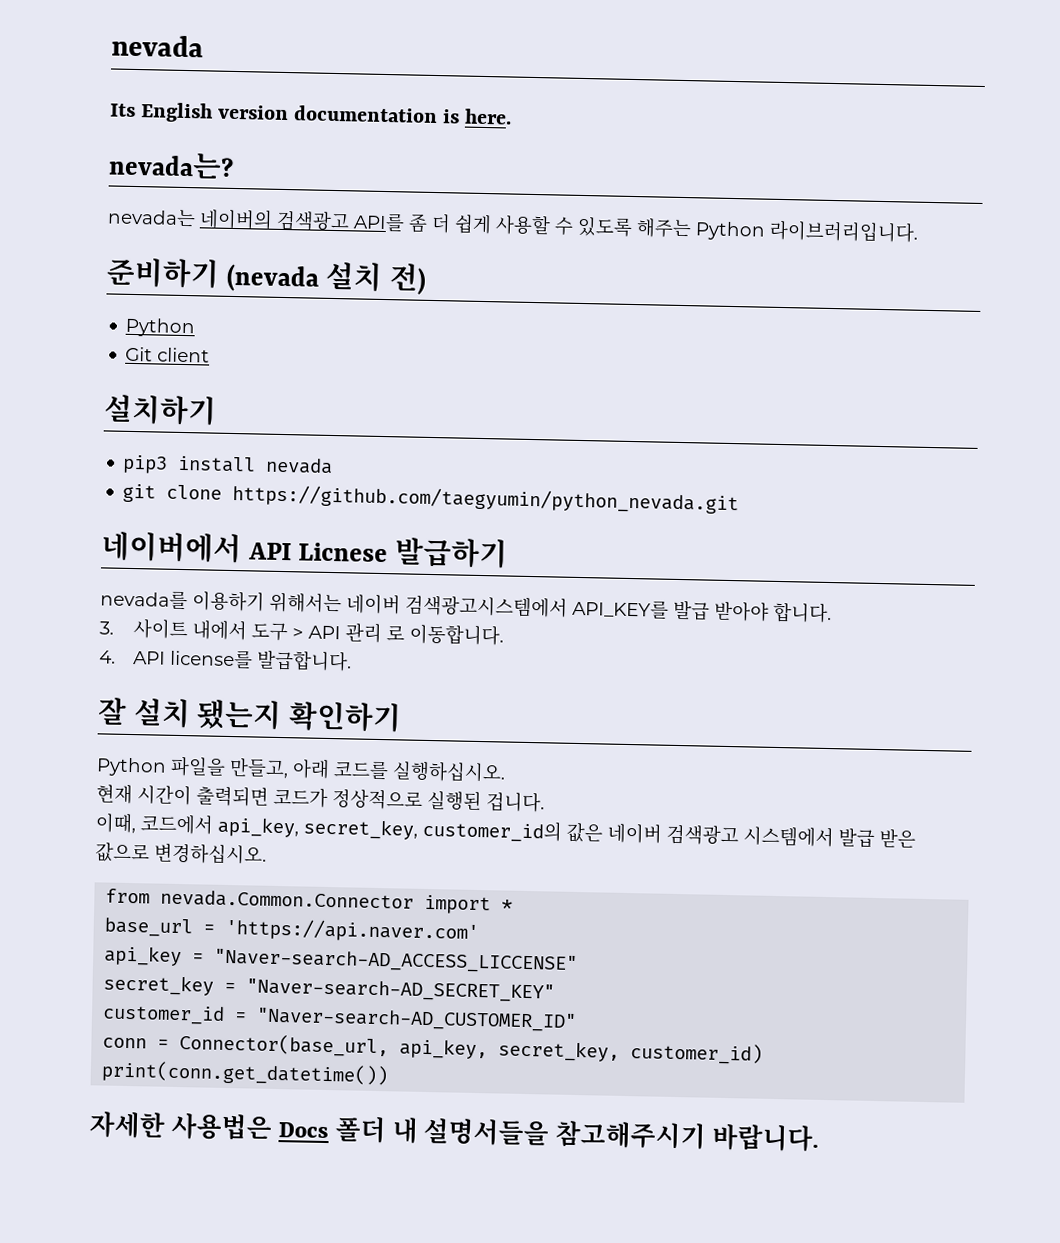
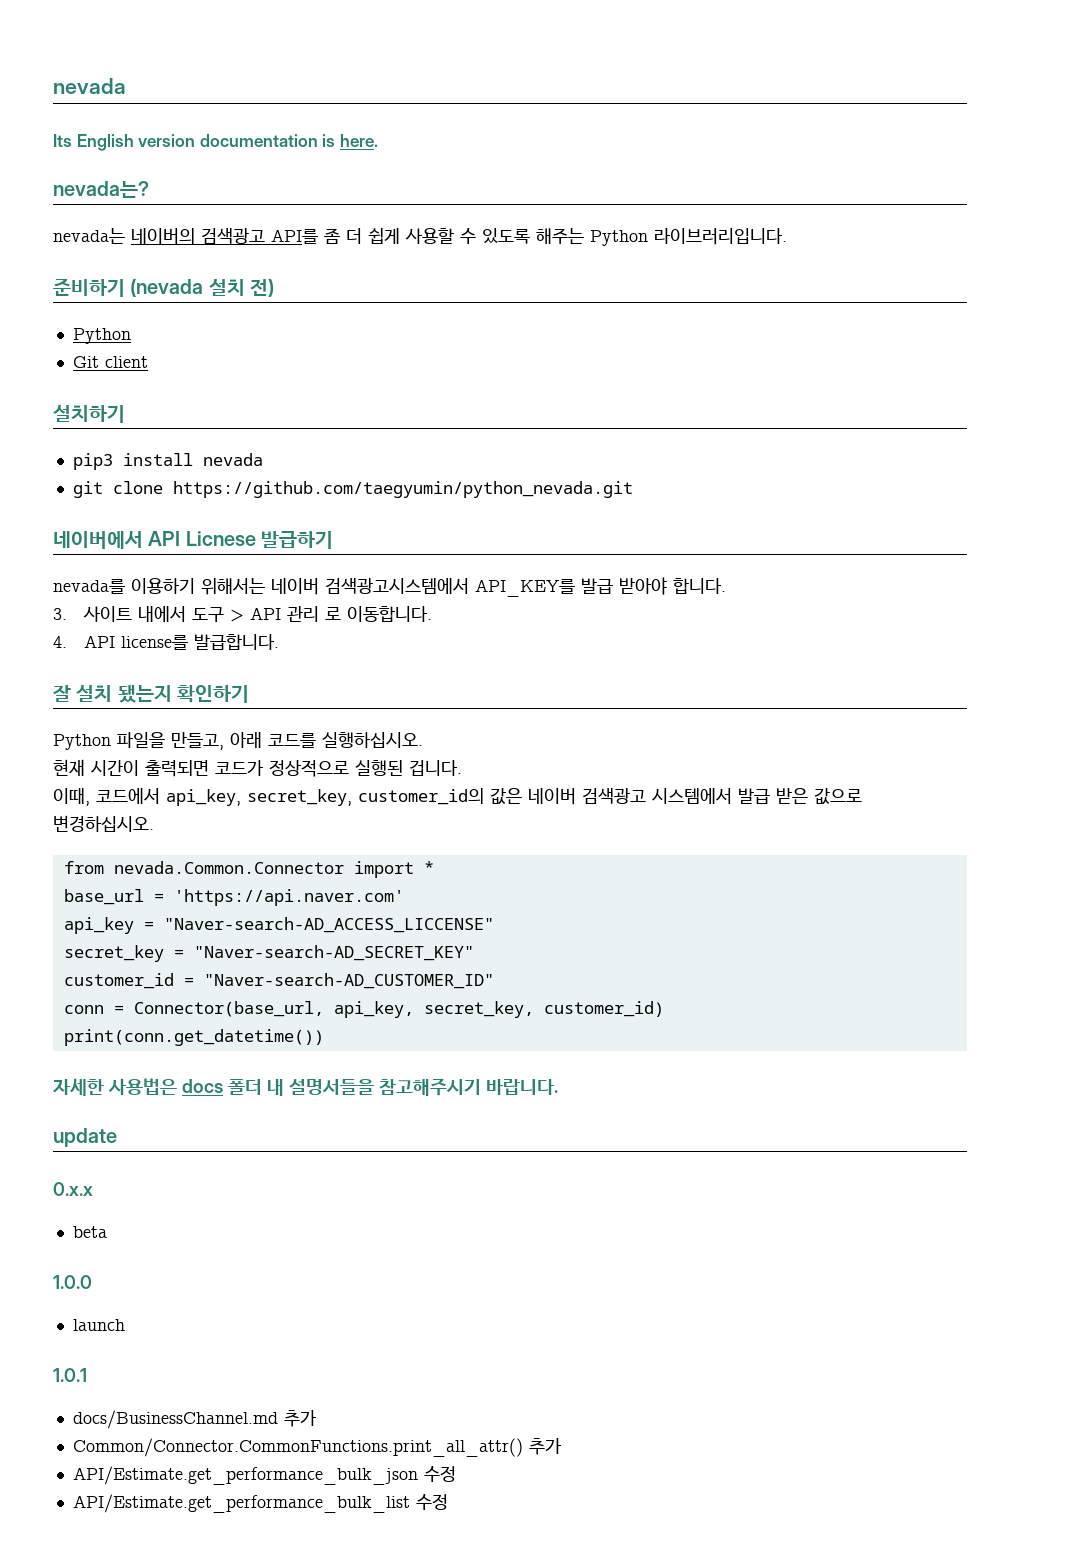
- 자세한 사용법은 Docs 폴더 내 설명서들을 참고해주시기 바랍니다.
+ 자세한 사용법은 docs 폴더 내 설명서들을 참고해주시기 바랍니다.
+ update
+ 0.x.x
+ beta
+ 1.0.0
+ launch
+ 1.0.1
+ docs/BusinessChannel.md 추가
+ Common/Connector.CommonFunctions.print_all_attr() 추가
+ API/Estimate.get_performance_bulk_json 수정
+ API/Estimate.get_performance_bulk_list 수정

